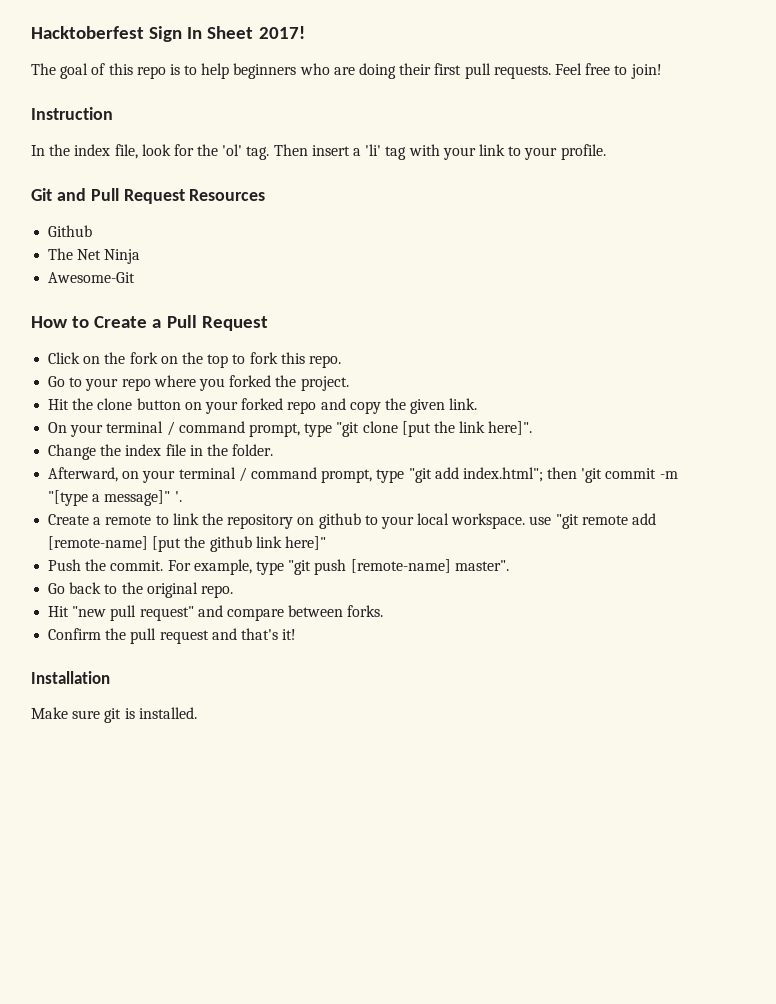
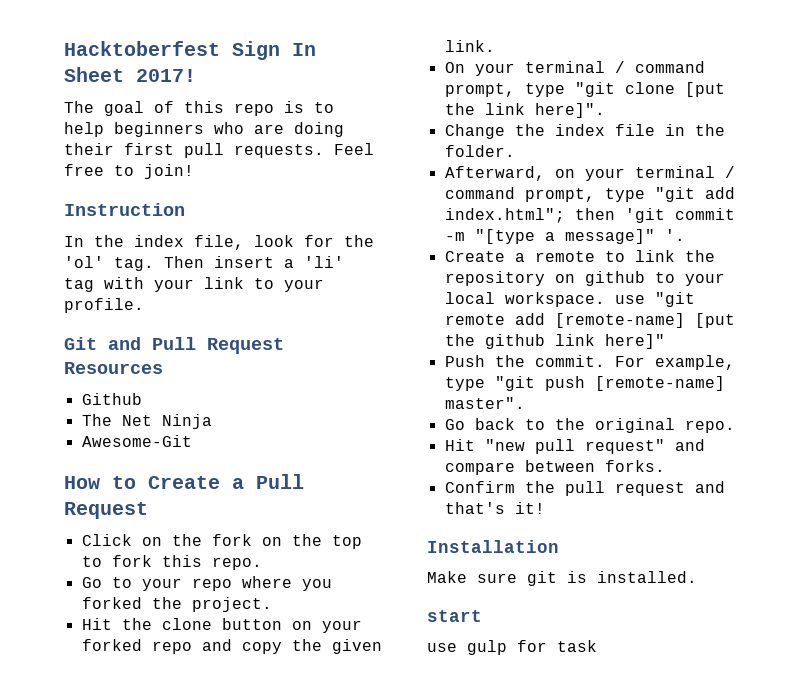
+ start
+ use gulp for task

